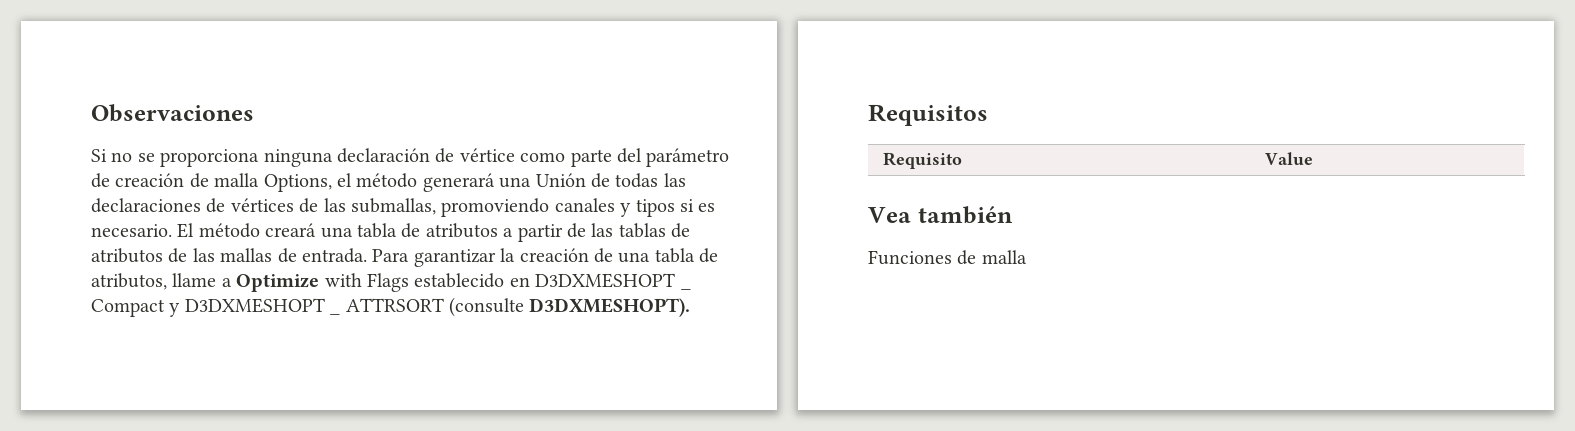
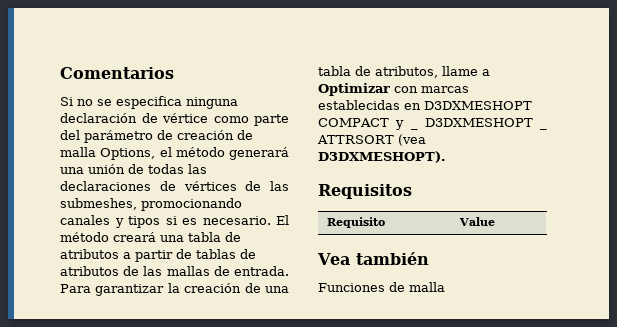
- Observaciones
+ Comentarios
- Si no se proporciona ninguna declaración de vértice como parte del parámetro de creación de malla Options, el método generará una Unión de todas las declaraciones de vértices de las submallas, promoviendo canales y tipos si es necesario.
+ Si no se especifica ninguna declaración de vértice como parte del parámetro de creación de malla Options, el método generará una unión de todas las declaraciones de vértices de las submeshes, promocionando canales y tipos si es necesario.
- El método creará una tabla de atributos a partir de las tablas de atributos de las mallas de entrada.
+ El método creará una tabla de atributos a partir de tablas de atributos de las mallas de entrada.
- Para garantizar la creación de una tabla de atributos, llame a Optimize with Flags establecido en D3DXMESHOPT _ Compact y D3DXMESHOPT _ ATTRSORT (consulte D3DXMESHOPT).
+ Para garantizar la creación de una tabla de atributos, llame a Optimizar con marcas establecidas en D3DXMESHOPT COMPACT y _ D3DXMESHOPT _ ATTRSORT (vea D3DXMESHOPT).

